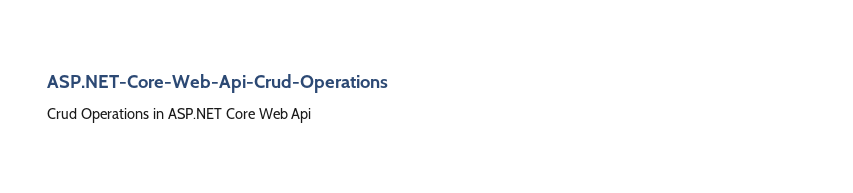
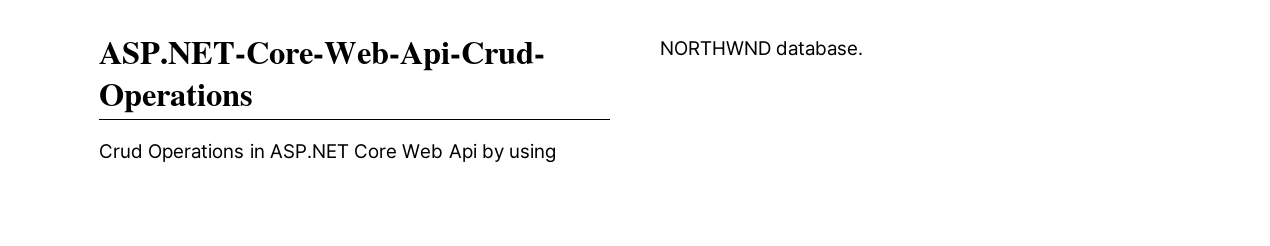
- Crud Operations in ASP.NET Core Web Api
+ Crud Operations in ASP.NET Core Web Api by using NORTHWND database.

